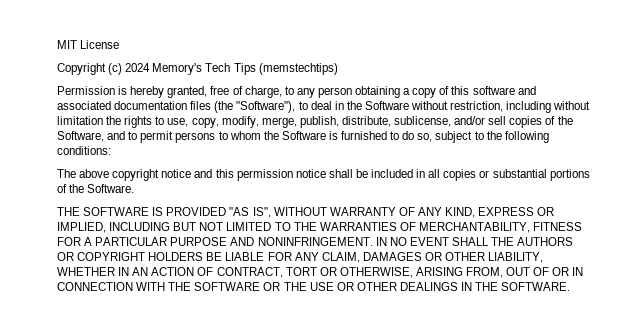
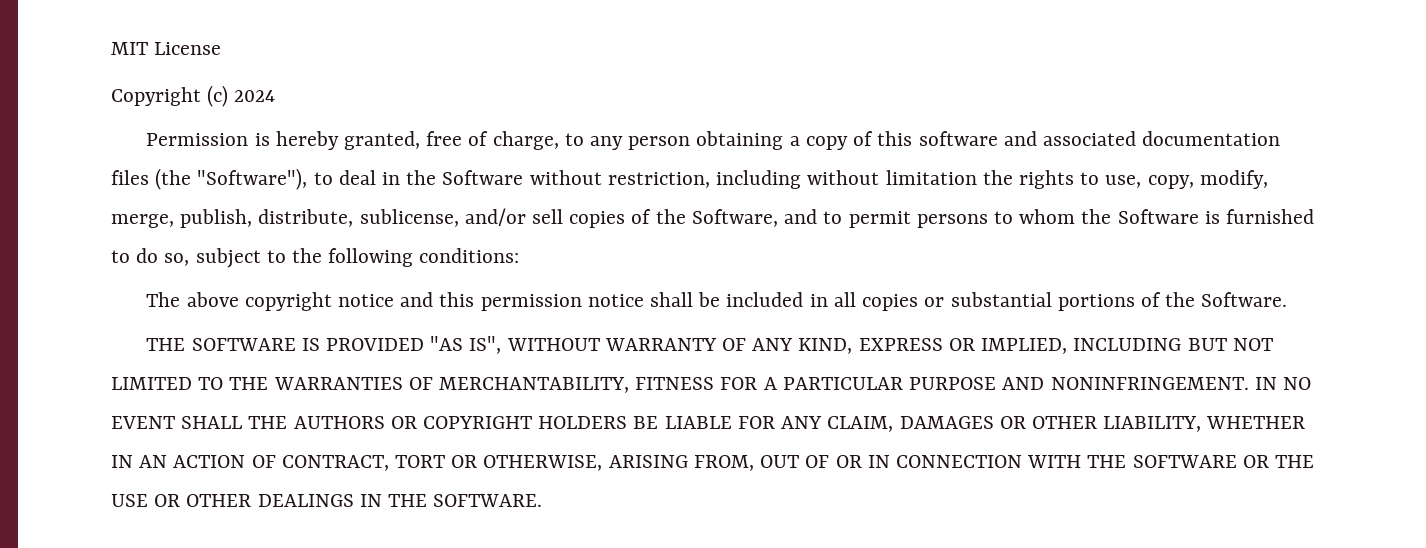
- Copyright (c) 2024 Memory's Tech Tips (memstechtips)
+ Copyright (c) 2024

